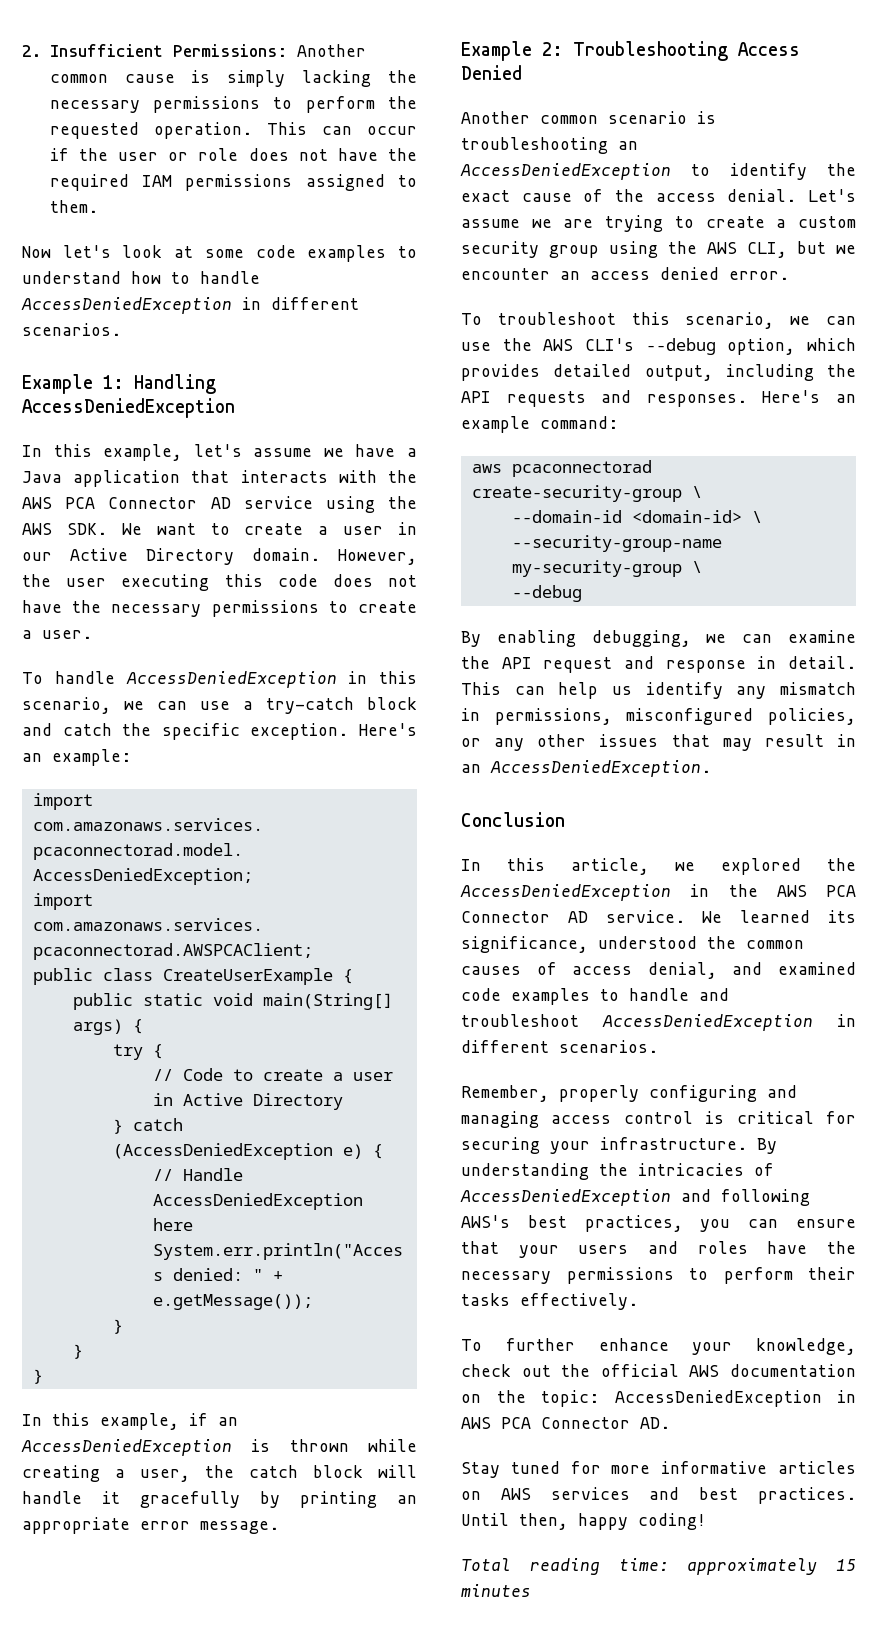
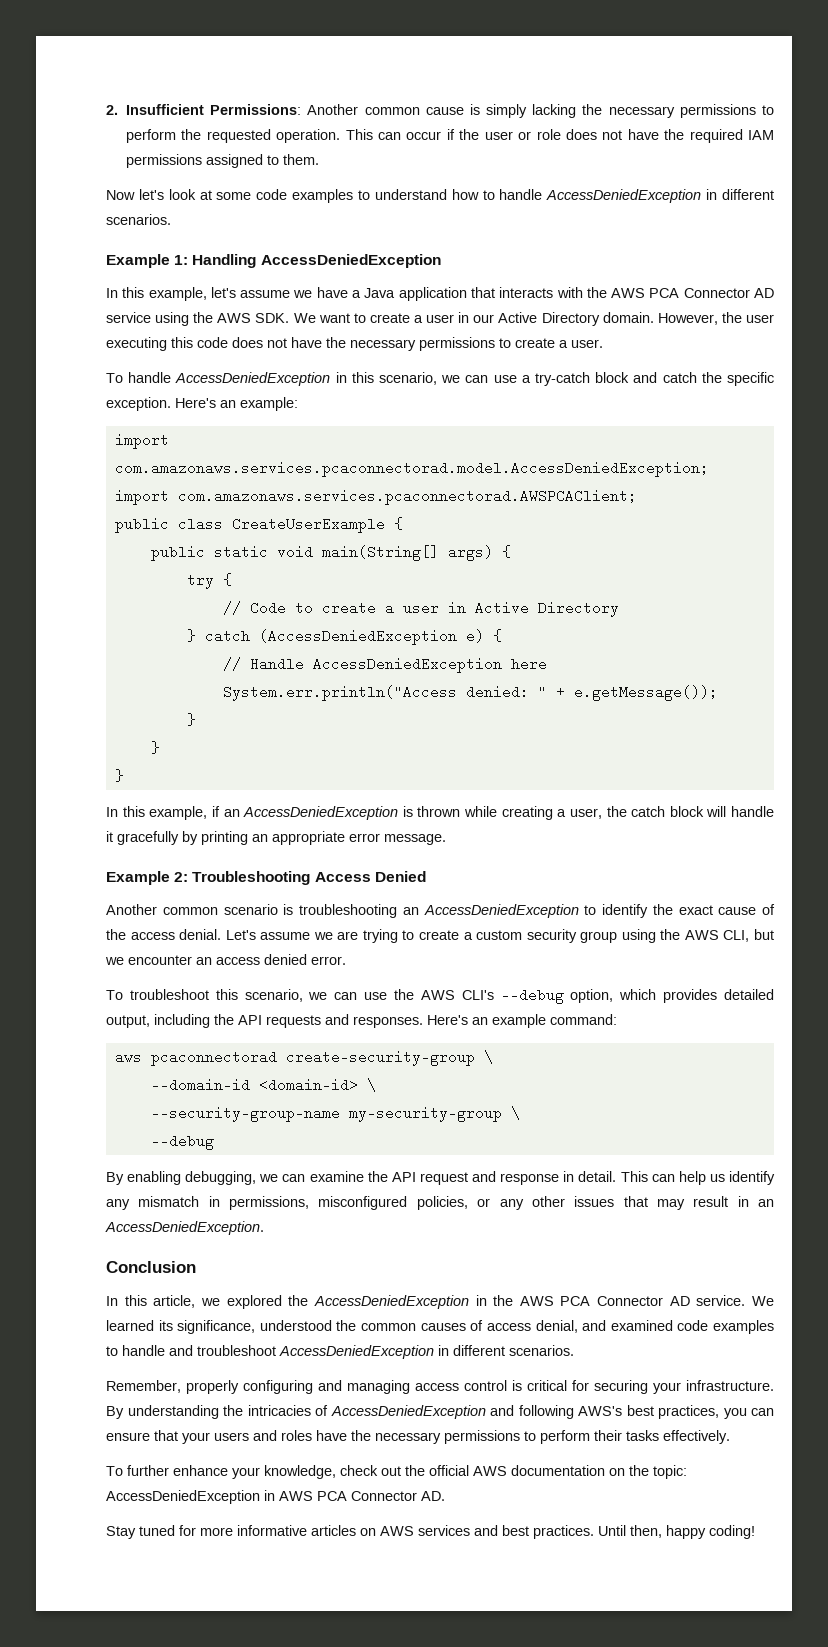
- Total reading time: approximately 15 minutes

